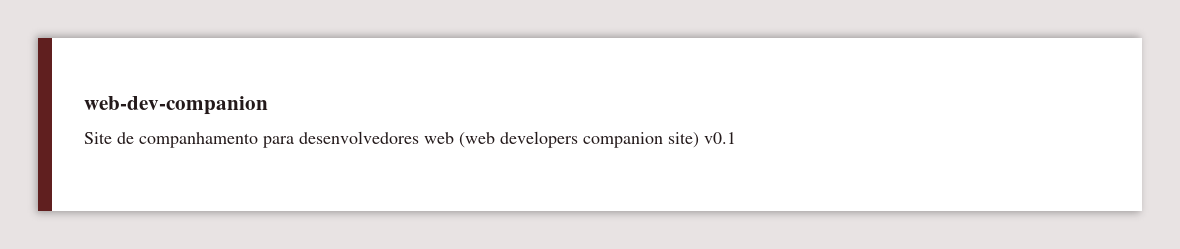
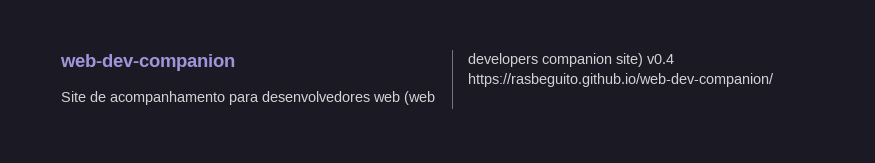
- Site de companhamento para desenvolvedores web (web developers companion site) v0.1
+ Site de acompanhamento para desenvolvedores web (web developers companion site) v0.4 https://rasbeguito.github.io/web-dev-companion/

